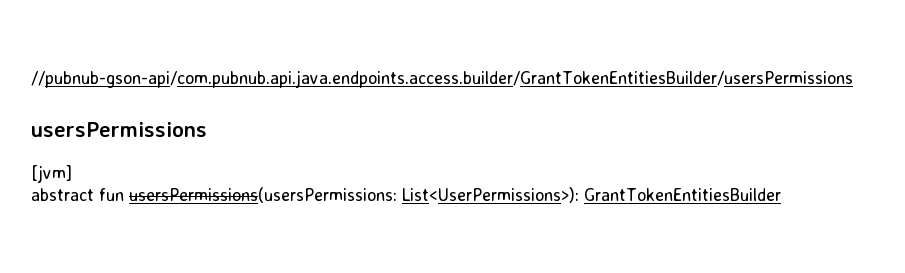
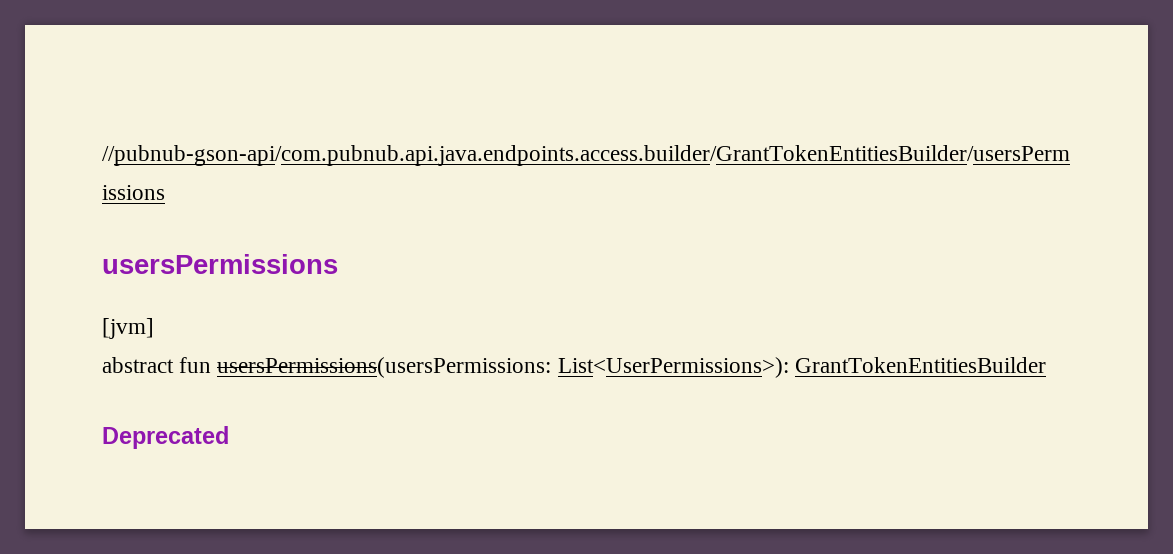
+ Deprecated

